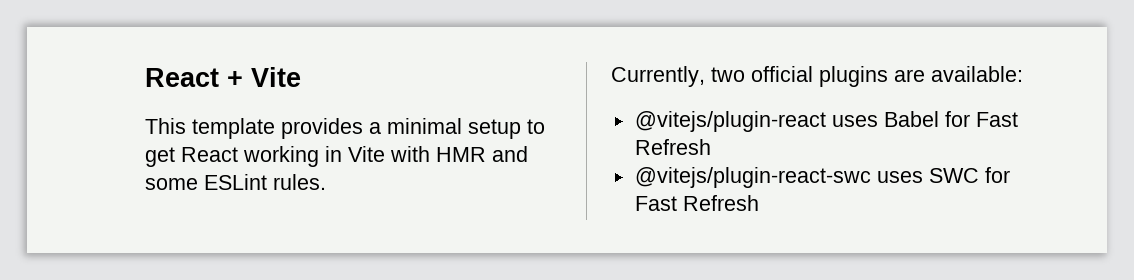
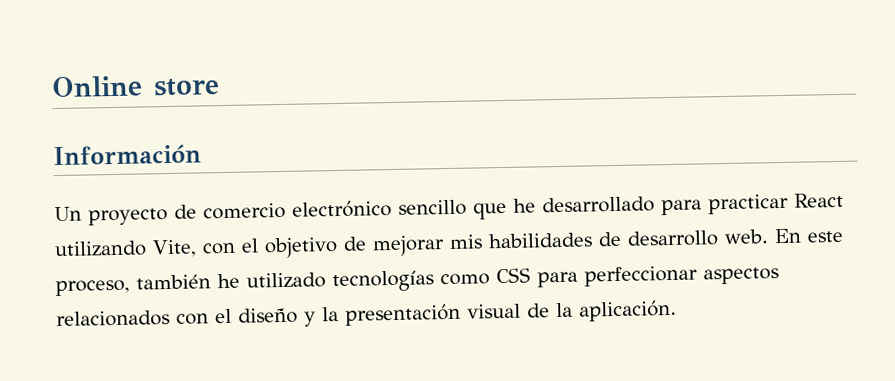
- React + Vite
- This template provides a minimal setup to get React working in Vite with HMR and some ESLint rules.
- Currently, two official plugins are available:
- @vitejs/plugin-react uses Babel for Fast Refresh
- @vitejs/plugin-react-swc uses SWC for Fast Refresh
+ Online store
+ Información
+ Un proyecto de comercio electrónico sencillo que he desarrollado para practicar React utilizando Vite, con el objetivo de mejorar mis habilidades de desarrollo web. En este proceso, también he utilizado tecnologías como CSS para perfeccionar aspectos relacionados con el diseño y la presentación visual de la aplicación.

